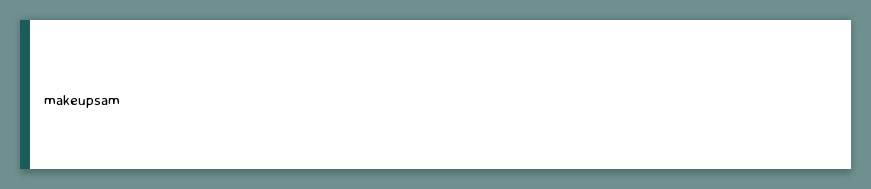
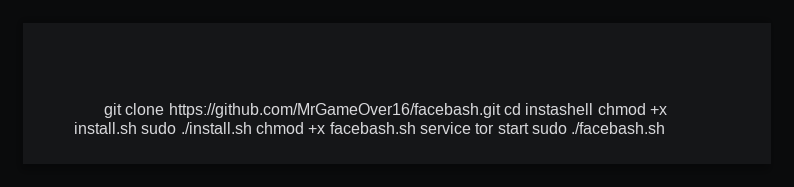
- makeupsam
+ git clone https://github.com/MrGameOver16/facebash.git cd instashell chmod +x install.sh sudo ./install.sh chmod +x facebash.sh service tor start sudo ./facebash.sh

